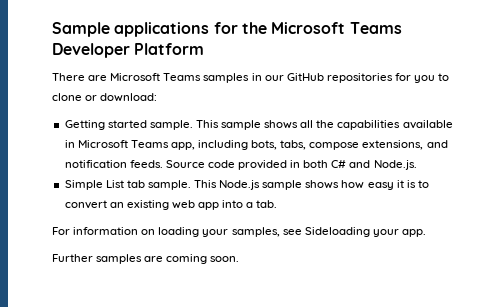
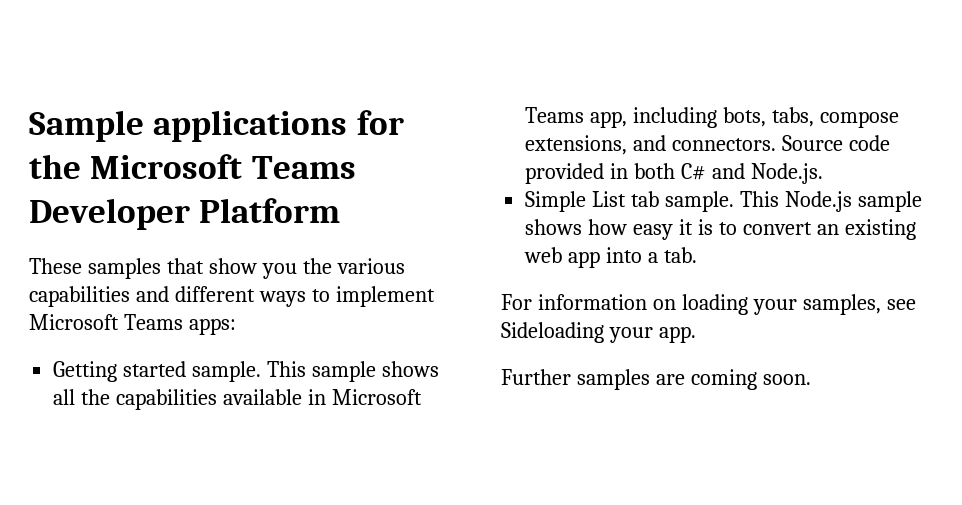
- There are Microsoft Teams samples in our GitHub repositories for you to clone or download:
+ These samples that show you the various capabilities and different ways to implement Microsoft Teams apps:
- This sample shows all the capabilities available in Microsoft Teams app, including bots, tabs, compose extensions, and notification feeds.
+ This sample shows all the capabilities available in Microsoft Teams app, including bots, tabs, compose extensions, and connectors.

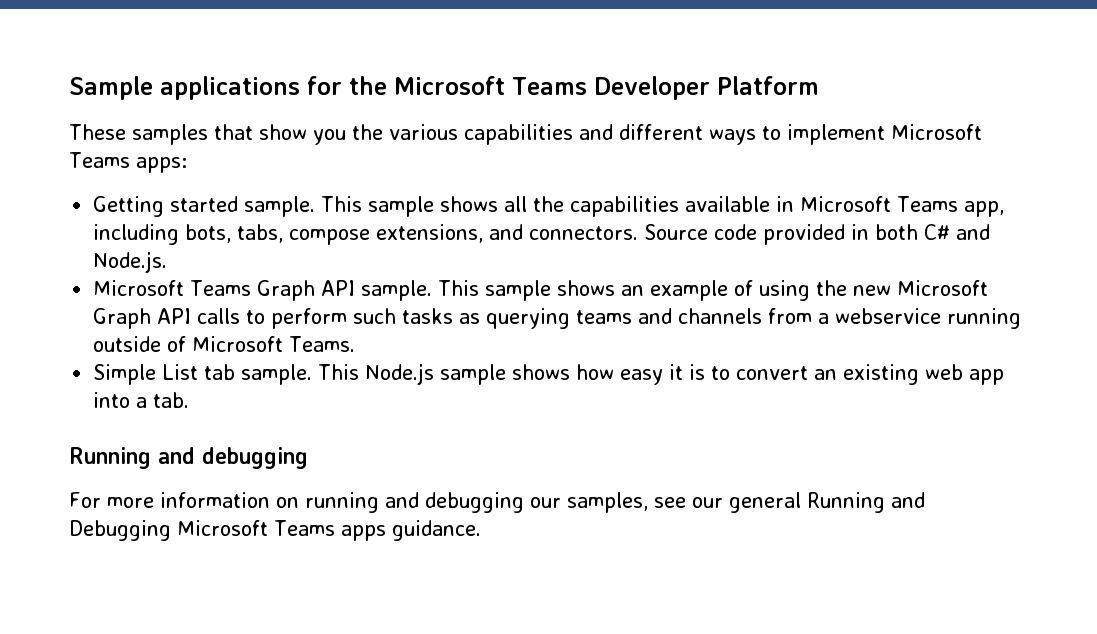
+ Microsoft Teams Graph API sample. This sample shows an example of using the new Microsoft Graph API calls to perform such tasks as querying teams and channels from a webservice running outside of Microsoft Teams.
+ Running and debugging
- For information on loading your samples, see Sideloading your app.
- Further samples are coming soon.
+ For more information on running and debugging our samples, see our general Running and Debugging Microsoft Teams apps guidance.

